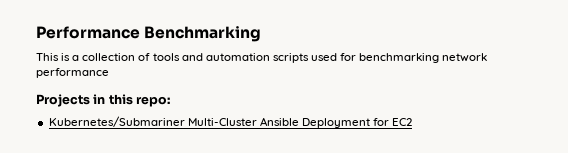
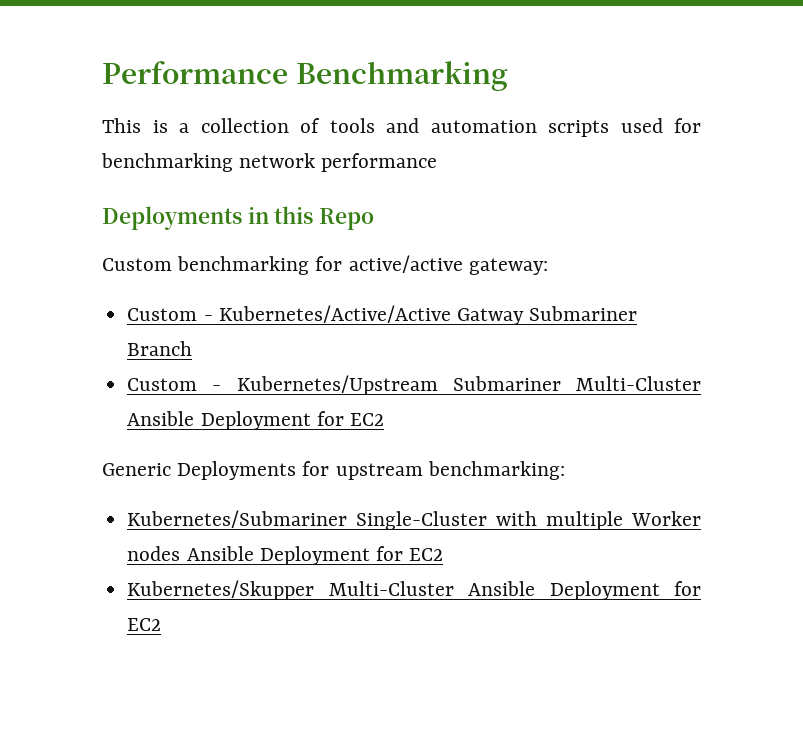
- Projects in this repo:
- Kubernetes/Submariner Multi-Cluster Ansible Deployment for EC2
+ Deployments in this Repo
+ Custom benchmarking for active/active gateway:
+ Custom - Kubernetes/Active/Active Gatway Submariner Branch
+ Custom - Kubernetes/Upstream Submariner Multi-Cluster Ansible Deployment for EC2
+ Generic Deployments for upstream benchmarking:
+ Kubernetes/Submariner Single-Cluster with multiple Worker nodes Ansible Deployment for EC2
+ Kubernetes/Skupper Multi-Cluster Ansible Deployment for EC2

